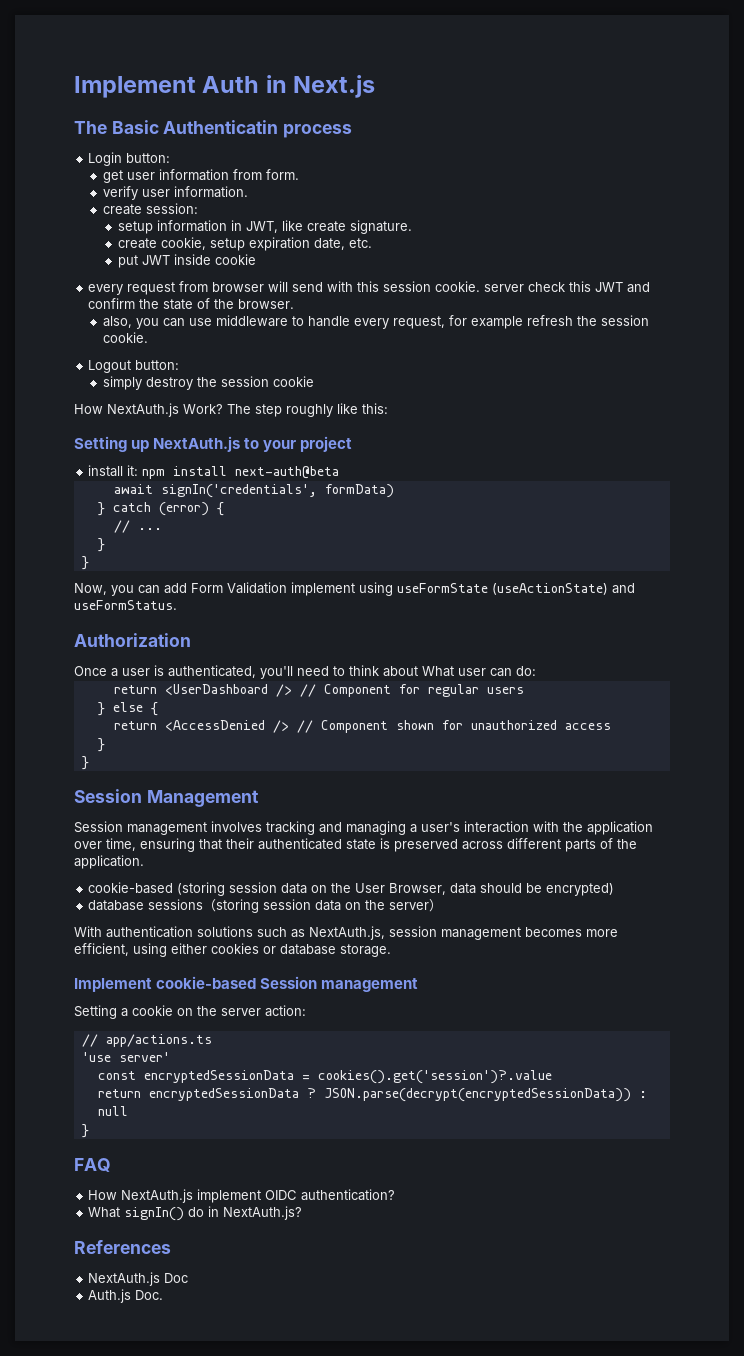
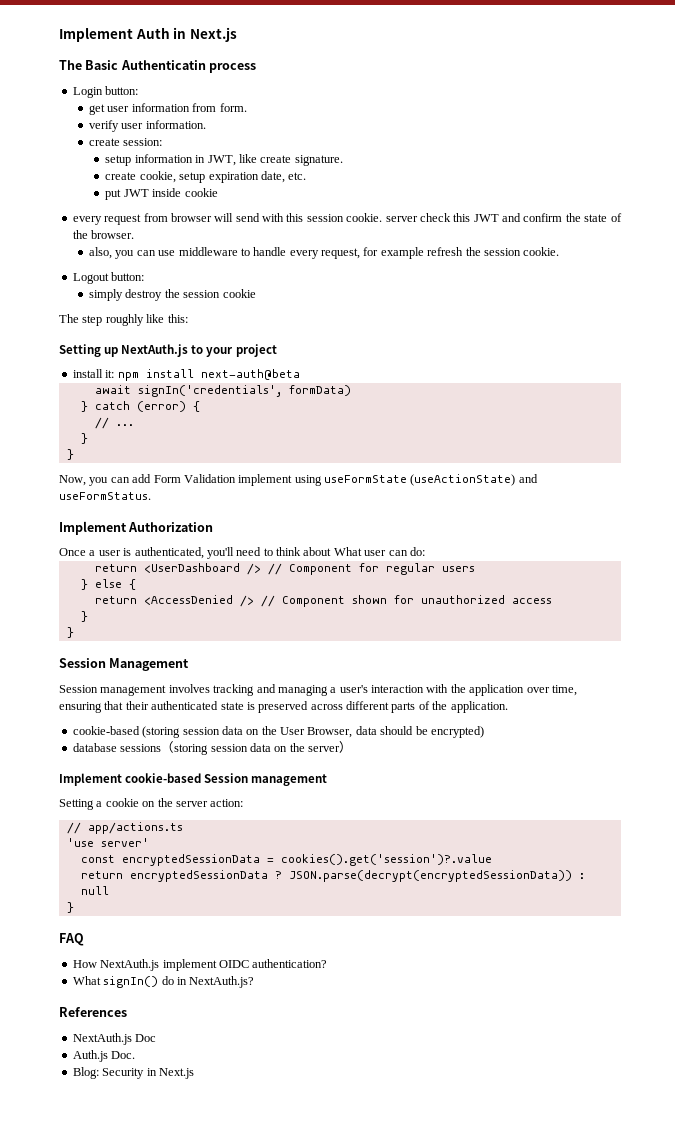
- How NextAuth.js Work?
- Authorization
+ Implement Authorization
- With authentication solutions such as NextAuth.js, session management becomes more efficient, using either cookies or database storage.
+ Blog: Security in Next.js

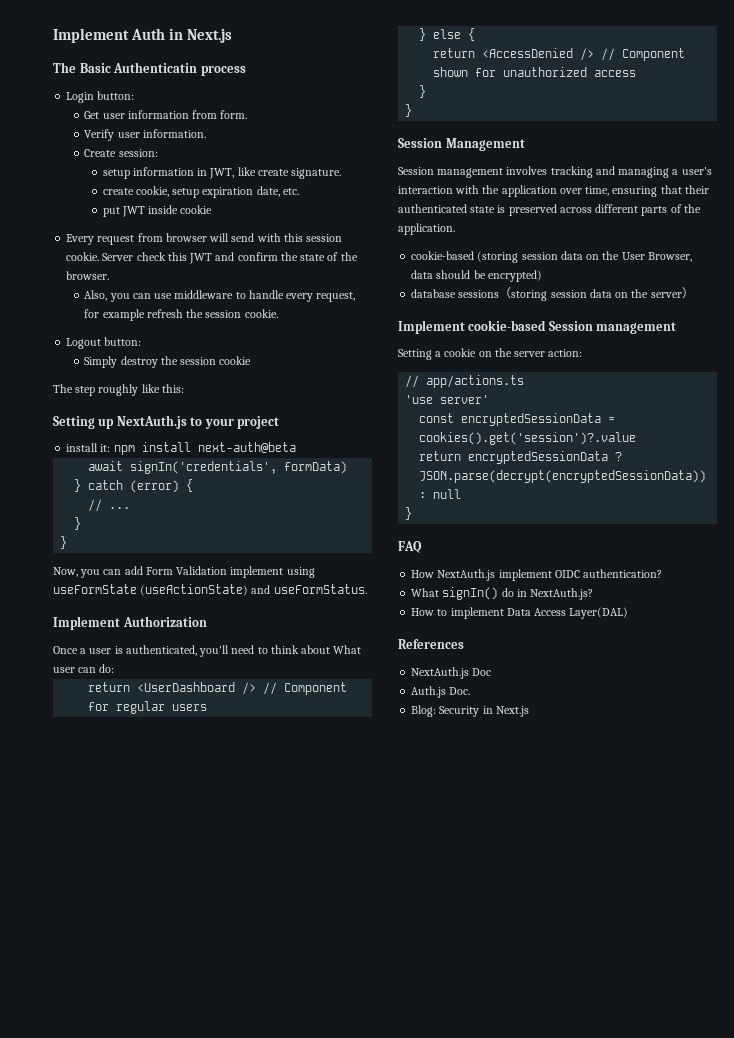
- get user information from form.
+ Get user information from form.
- verify user information.
+ Verify user information.
- create session:
+ Create session:
- every request from browser will send with this session cookie. server check this JWT and confirm the state of the browser.
+ Every request from browser will send with this session cookie. Server check this JWT and confirm the state of the browser.
- also, you can use middleware to handle every request, for example refresh the session cookie.
+ Also, you can use middleware to handle every request, for example refresh the session cookie.
- simply destroy the session cookie
+ Simply destroy the session cookie
+ How to implement Data Access Layer(DAL)

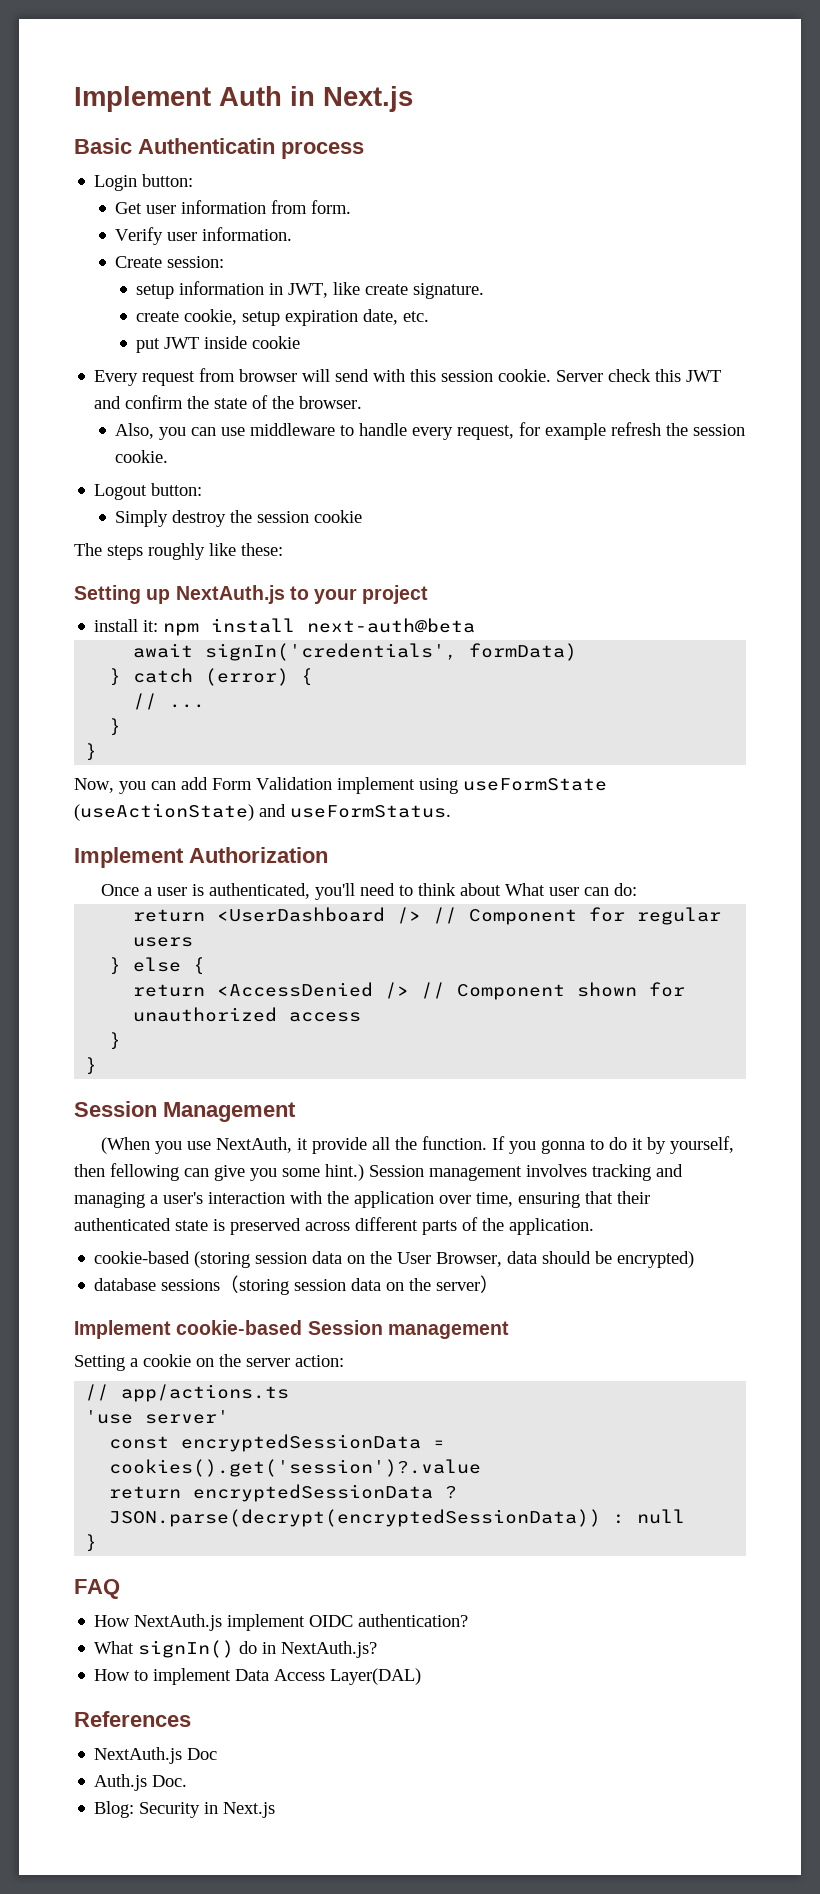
- The Basic Authenticatin process
+ Basic Authenticatin process
- The step roughly like this:
+ The steps roughly like these:
+ (When you use NextAuth, it provide all the function. If you gonna to do it by yourself, then fellowing can give you some hint.)

